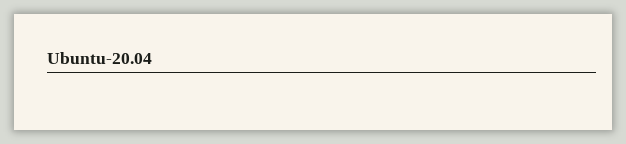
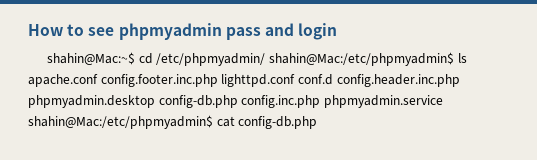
- Ubuntu-20.04
+ How to see phpmyadmin pass and login
+ shahin@Mac:~$ cd /etc/phpmyadmin/ shahin@Mac:/etc/phpmyadmin$ ls apache.conf config.footer.inc.php lighttpd.conf conf.d config.header.inc.php phpmyadmin.desktop config-db.php config.inc.php phpmyadmin.service shahin@Mac:/etc/phpmyadmin$ cat config-db.php

